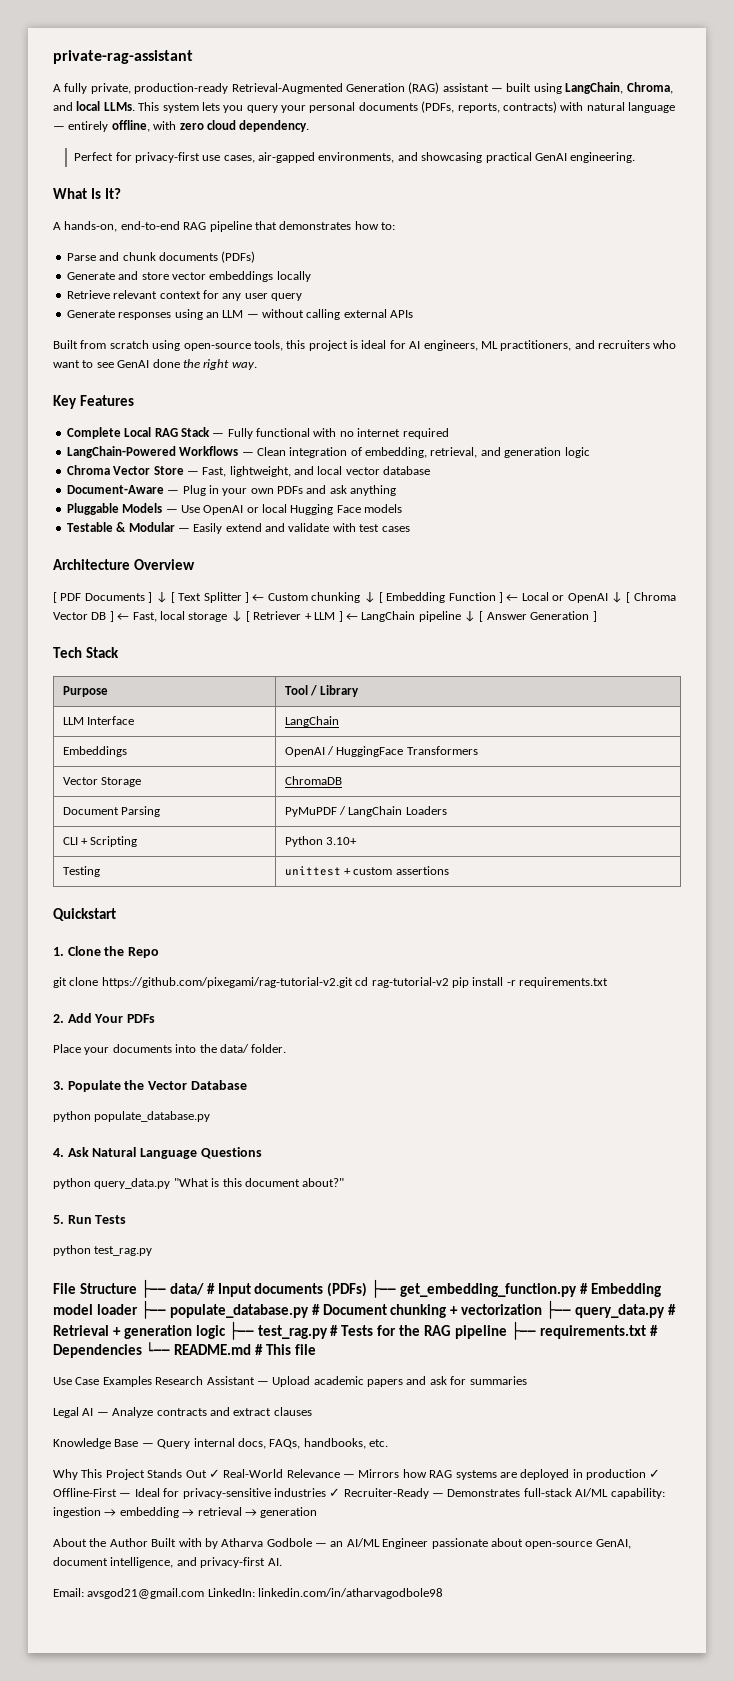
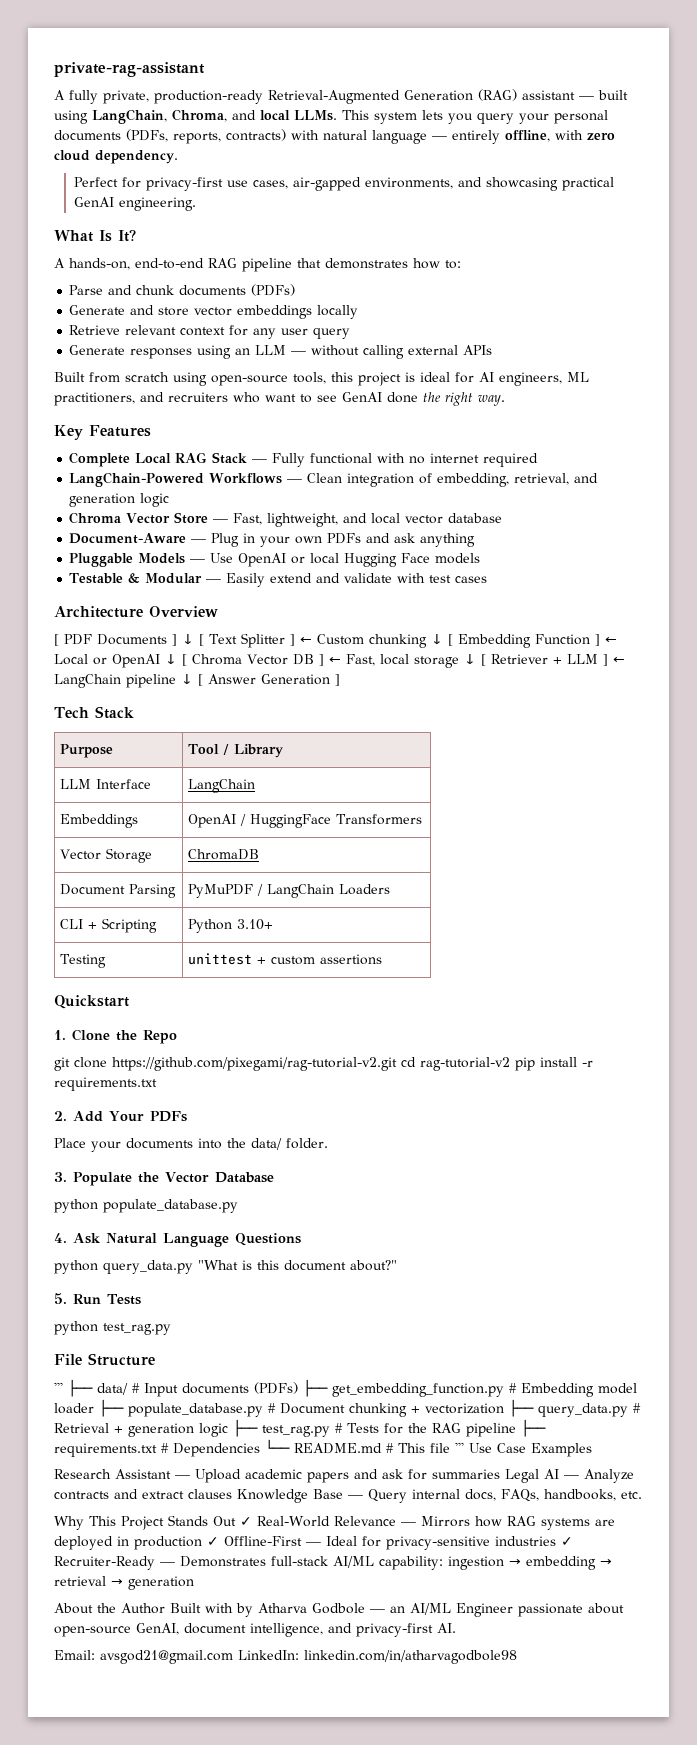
- File Structure ├── data/ # Input documents (PDFs) ├── get_embedding_function.py # Embedding model loader ├── populate_database.py # Document chunking + vectorization ├── query_data.py # Retrieval + generation logic ├── test_rag.py # Tests for the RAG pipeline ├── requirements.txt # Dependencies └── README.md # This file
- Use Case Examples Research Assistant — Upload academic papers and ask for summaries
- Legal AI — Analyze contracts and extract clauses
- Knowledge Base — Query internal docs, FAQs, handbooks, etc.
+ File Structure
+ ''' ├── data/ # Input documents (PDFs) ├── get_embedding_function.py # Embedding model loader ├── populate_database.py # Document chunking + vectorization ├── query_data.py # Retrieval + generation logic ├── test_rag.py # Tests for the RAG pipeline ├── requirements.txt # Dependencies └── README.md # This file ''' Use Case Examples
+ Research Assistant — Upload academic papers and ask for summaries Legal AI — Analyze contracts and extract clauses Knowledge Base — Query internal docs, FAQs, handbooks, etc.

